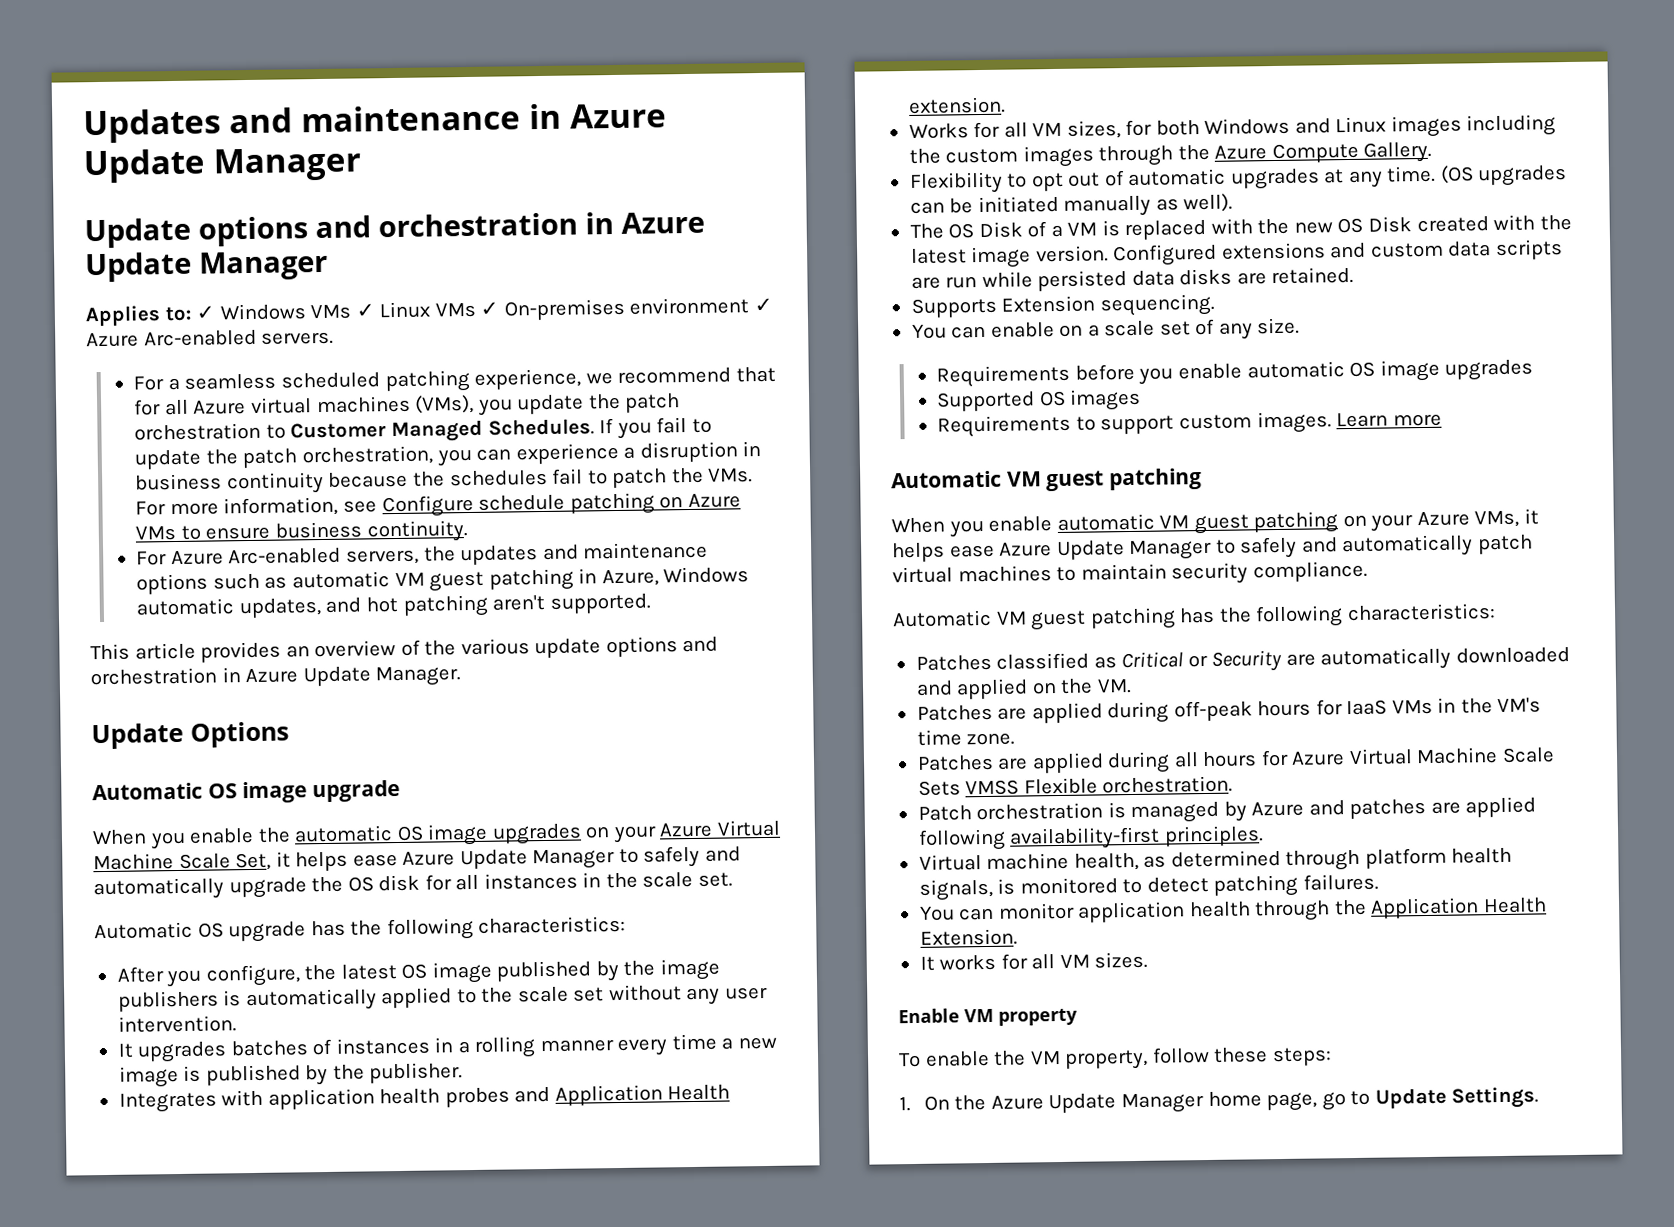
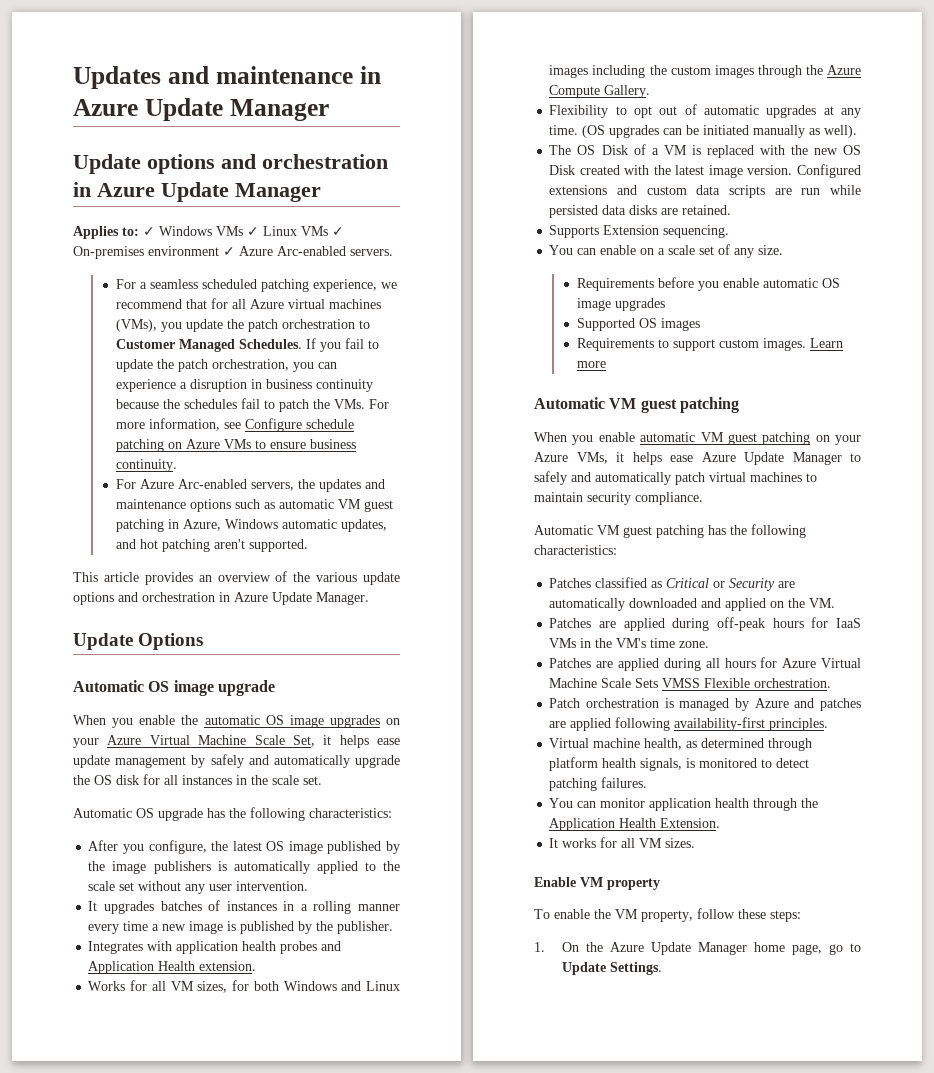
- When you enable the automatic OS image upgrades on your Azure Virtual Machine Scale Set, it helps ease Azure Update Manager to safely and automatically upgrade the OS disk for all instances in the scale set.
+ When you enable the automatic OS image upgrades on your Azure Virtual Machine Scale Set, it helps ease update management by safely and automatically upgrade the OS disk for all instances in the scale set.

